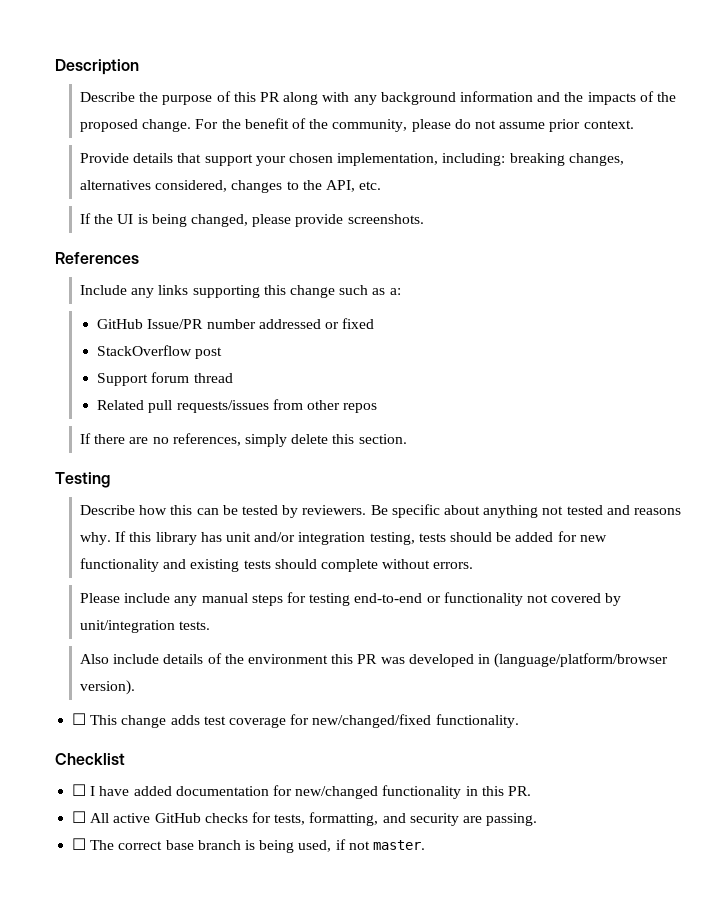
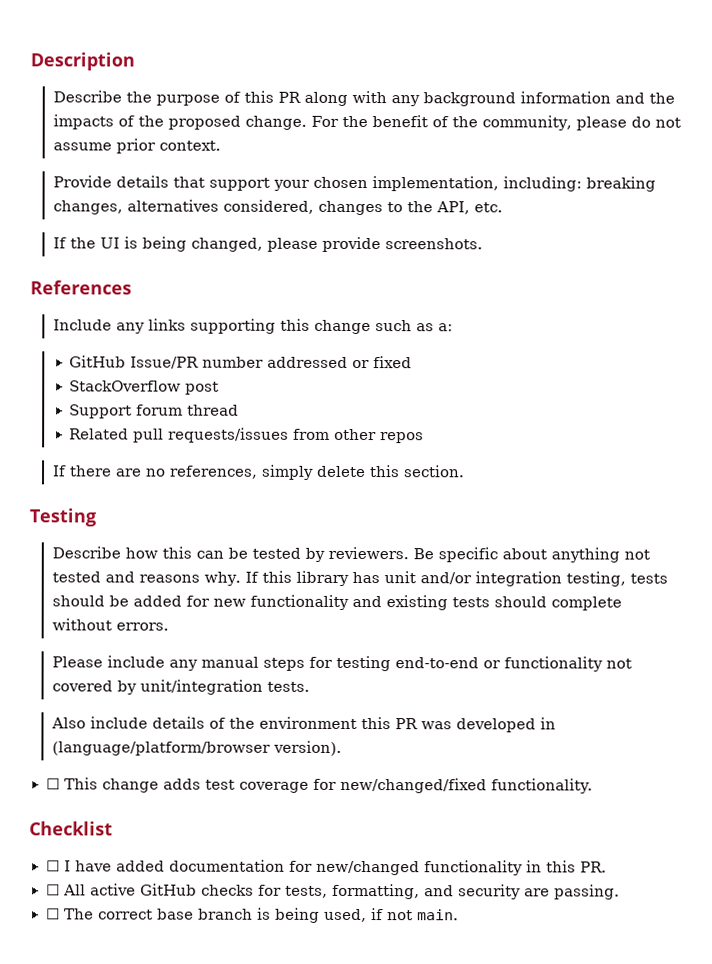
- ☐ The correct base branch is being used, if not master.
+ ☐ The correct base branch is being used, if not main.

